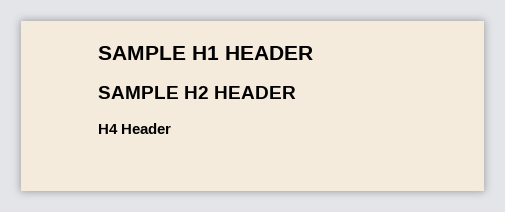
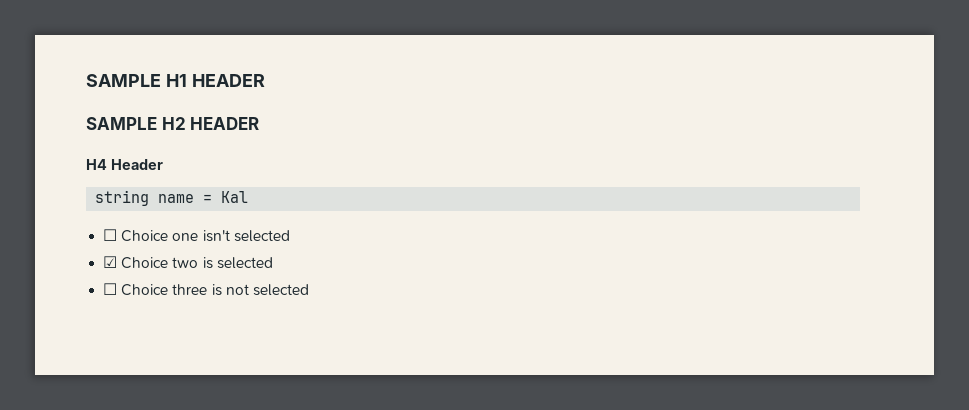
+ string name = Kal
+ ☐ Choice one isn't selected
+ ☑ Choice two is selected
+ ☐ Choice three is not selected

